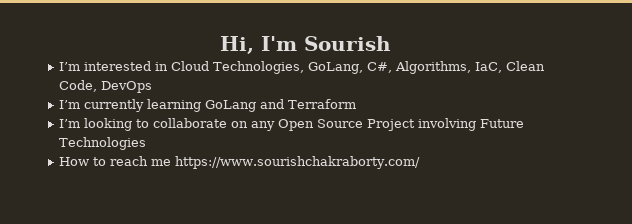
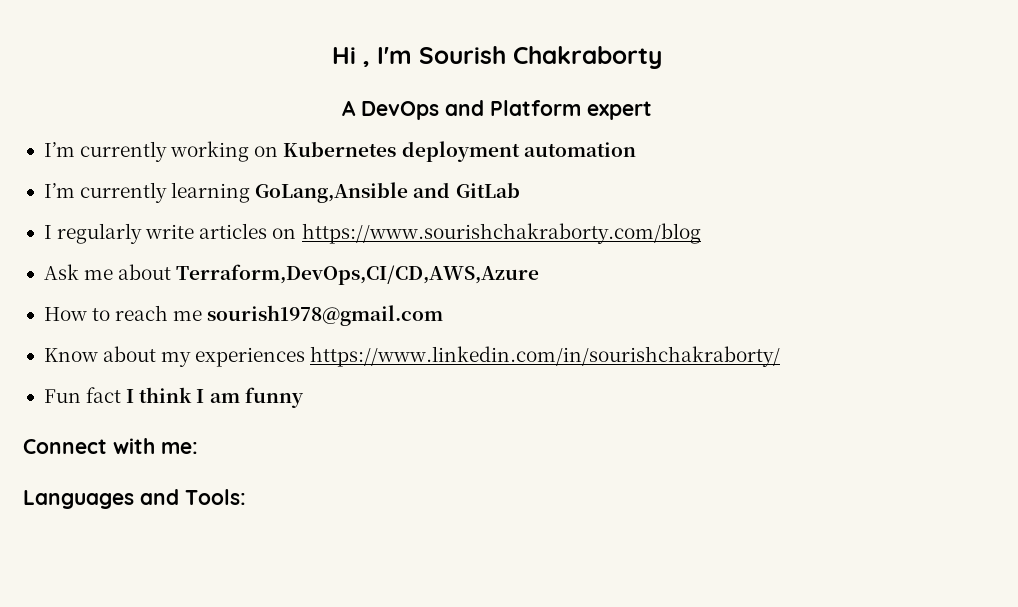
- Hi, I'm Sourish
- I’m interested in Cloud Technologies, GoLang, C#, Algorithms, IaC, Clean Code, DevOps
- I’m currently learning GoLang and Terraform
- I’m looking to collaborate on any Open Source Project involving Future Technologies
- How to reach me https://www.sourishchakraborty.com/
+ Hi , I'm Sourish Chakraborty
+ A DevOps and Platform expert
+ I’m currently working on Kubernetes deployment automation
+ I’m currently learning GoLang,Ansible and GitLab
+ I regularly write articles on https://www.sourishchakraborty.com/blog
+ Ask me about Terraform,DevOps,CI/CD,AWS,Azure
+ How to reach me sourish1978@gmail.com
+ Know about my experiences https://www.linkedin.com/in/sourishchakraborty/
+ Fun fact I think I am funny
+ Connect with me:
+ Languages and Tools:

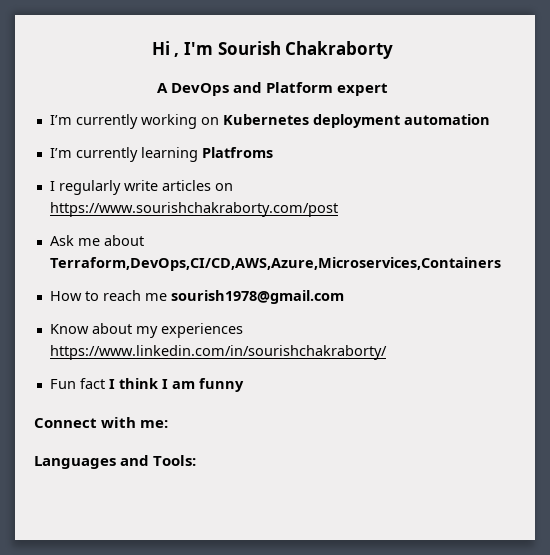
- I’m currently learning GoLang,Ansible and GitLab
+ I’m currently learning Platfroms
- I regularly write articles on https://www.sourishchakraborty.com/blog
+ I regularly write articles on https://www.sourishchakraborty.com/post
- Ask me about Terraform,DevOps,CI/CD,AWS,Azure
+ Ask me about Terraform,DevOps,CI/CD,AWS,Azure,Microservices,Containers

